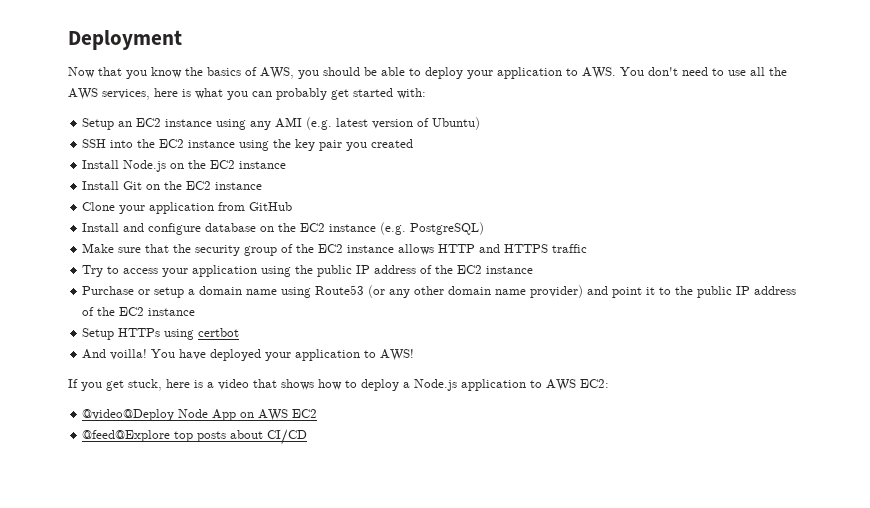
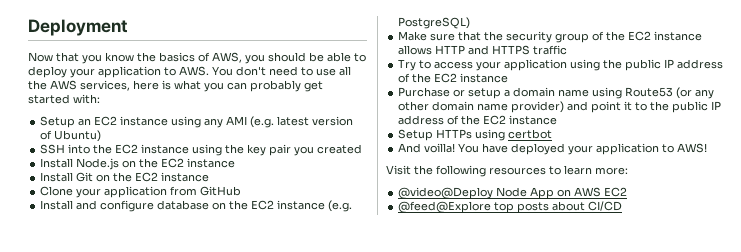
- If you get stuck, here is a video that shows how to deploy a Node.js application to AWS EC2:
+ Visit the following resources to learn more:

